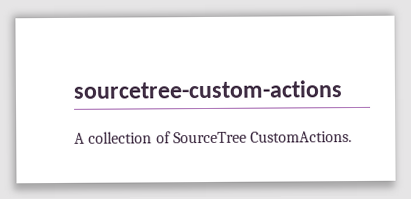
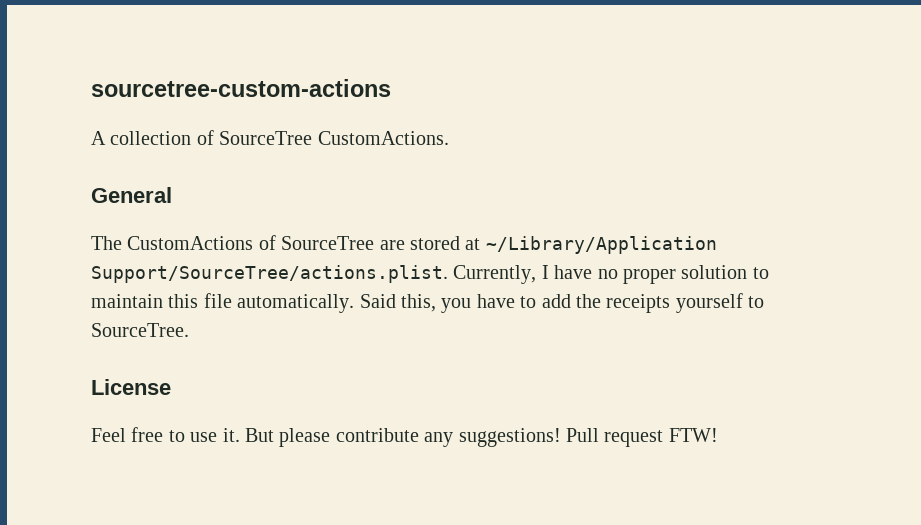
+ General
+ The CustomActions of SourceTree are stored at ~/Library/Application Support/SourceTree/actions.plist. Currently, I have no proper solution to maintain this file automatically. Said this, you have to add the receipts yourself to SourceTree.
+ License
+ Feel free to use it. But please contribute any suggestions! Pull request FTW!

